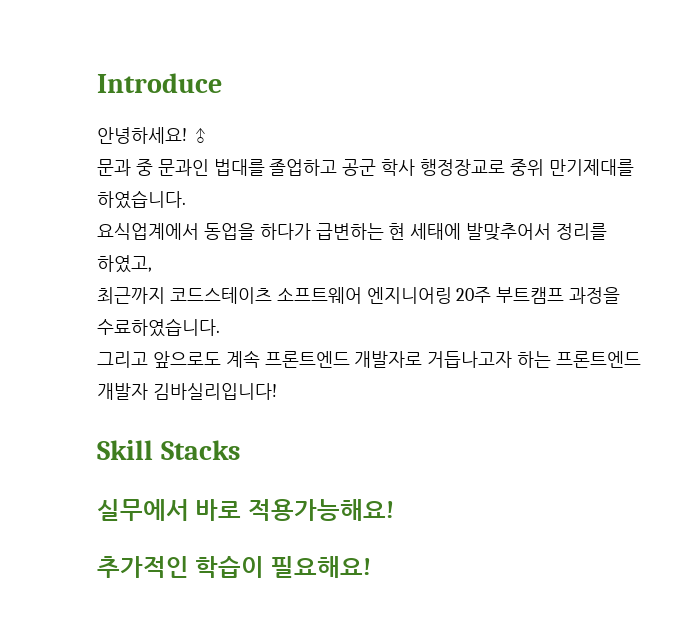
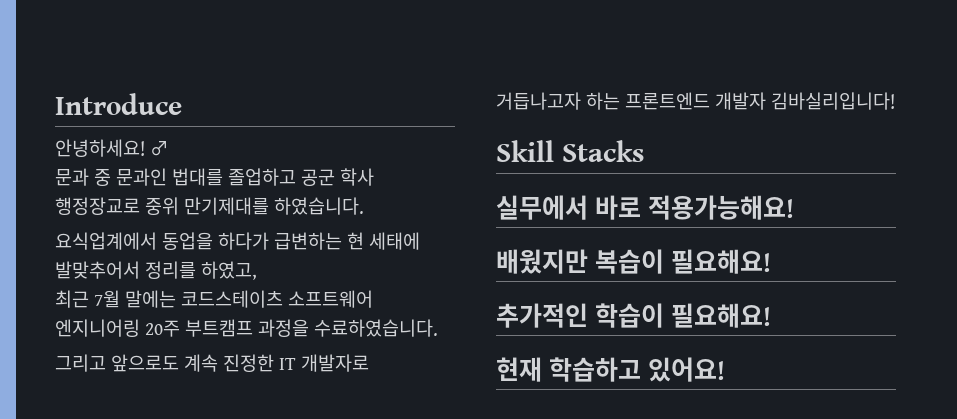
- 최근까지 코드스테이츠 소프트웨어 엔지니어링 20주 부트캠프 과정을 수료하였습니다.
+ 최근 7월 말에는 코드스테이츠 소프트웨어 엔지니어링 20주 부트캠프 과정을 수료하였습니다.
- 그리고 앞으로도 계속 프론트엔드 개발자로 거듭나고자 하는 프론트엔드 개발자 김바실리입니다!
+ 그리고 앞으로도 계속 진정한 IT 개발자로 거듭나고자 하는 프론트엔드 개발자 김바실리입니다!
+ 배웠지만 복습이 필요해요!
+ 현재 학습하고 있어요!

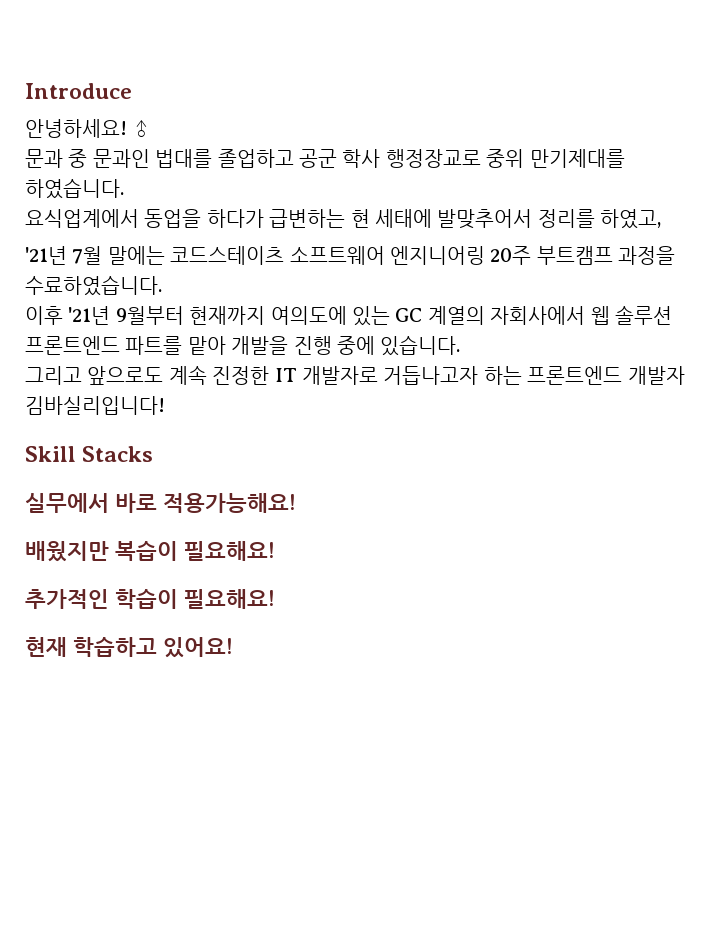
- 최근 7월 말에는 코드스테이츠 소프트웨어 엔지니어링 20주 부트캠프 과정을 수료하였습니다.
+ '21년 7월 말에는 코드스테이츠 소프트웨어 엔지니어링 20주 부트캠프 과정을 수료하였습니다.
+ 이후 '21년 9월부터 현재까지 여의도에 있는 GC 계열의 자회사에서 웹 솔루션 프론트엔드 파트를 맡아 개발을 진행 중에 있습니다.

